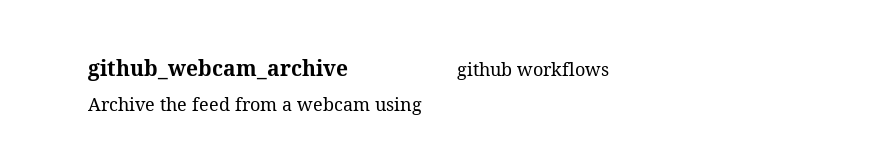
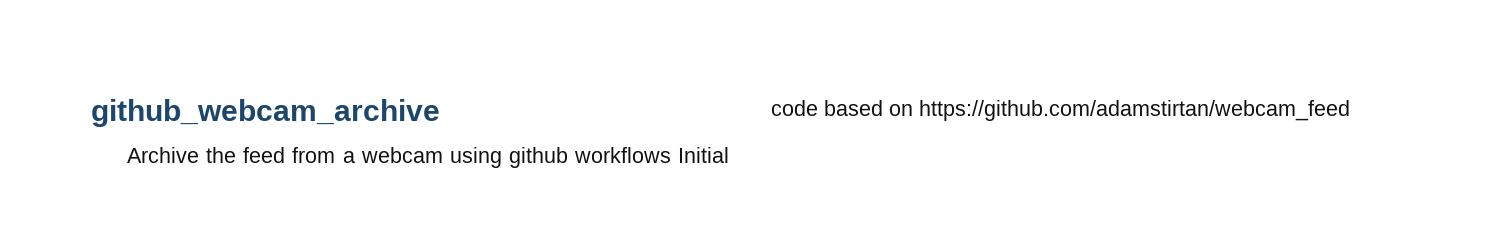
- Archive the feed from a webcam using github workflows
+ Archive the feed from a webcam using github workflows Initial code based on https://github.com/adamstirtan/webcam_feed

